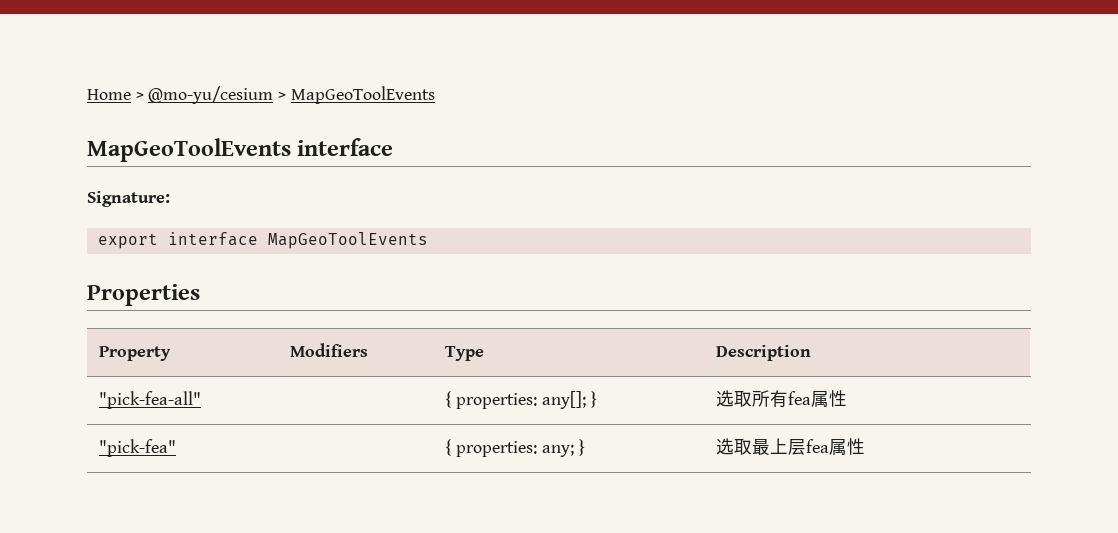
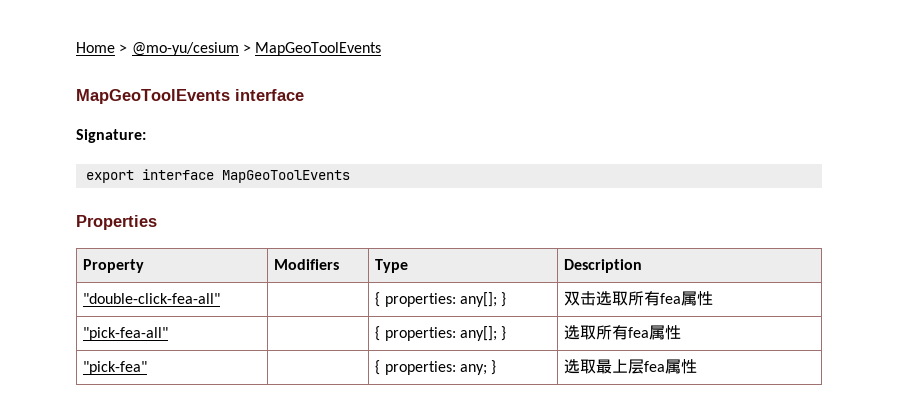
+ "double-click-fea-all" | | { properties: any[]; } | 双击选取所有fea属性

